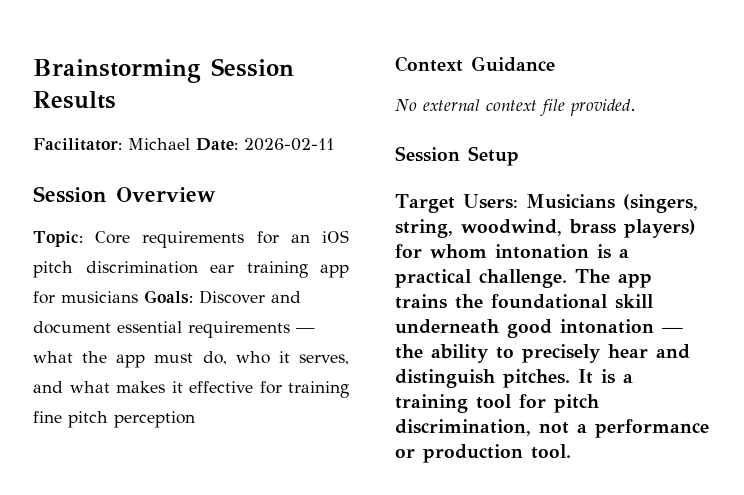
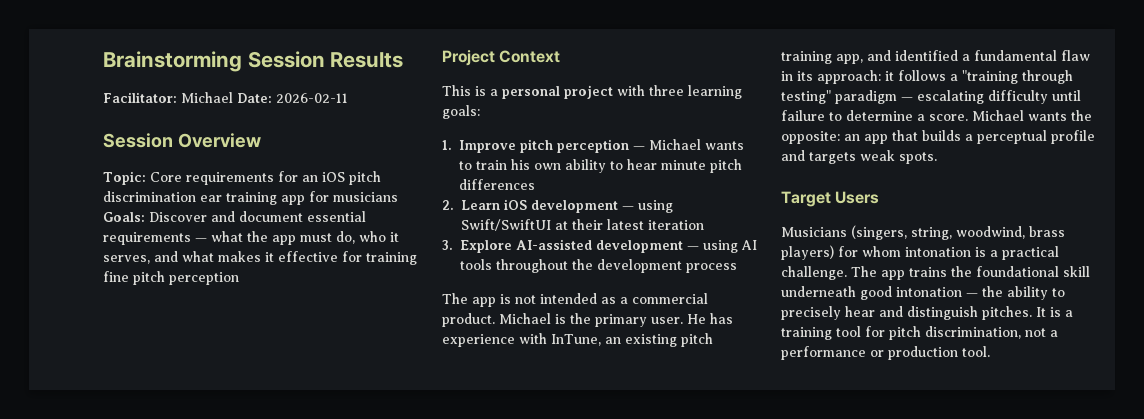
- Context Guidance
- No external context file provided.
- Session Setup
+ Project Context
+ This is a personal project with three learning goals:
+ 1. Improve pitch perception — Michael wants to train his own ability to hear minute pitch differences
+ 2. Learn iOS development — using Swift/SwiftUI at their latest iteration
+ 3. Explore AI-assisted development — using AI tools throughout the development process
+ The app is not intended as a commercial product. Michael is the primary user. He has experience with InTune, an existing pitch training app, and identified a fundamental flaw in its approach: it follows a "training through testing" paradigm — escalating difficulty until failure to determine a score. Michael wants the opposite: an app that builds a perceptual profile and targets weak spots.
- Target Users: Musicians (singers, string, woodwind, brass players) for whom intonation is a practical challenge.
+ Target Users
+ Musicians (singers, string, woodwind, brass players) for whom intonation is a practical challenge.

